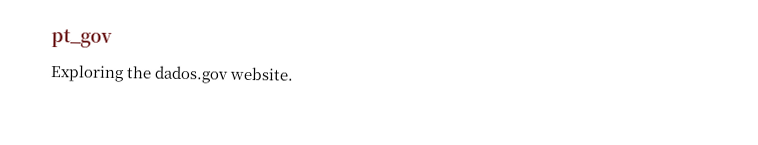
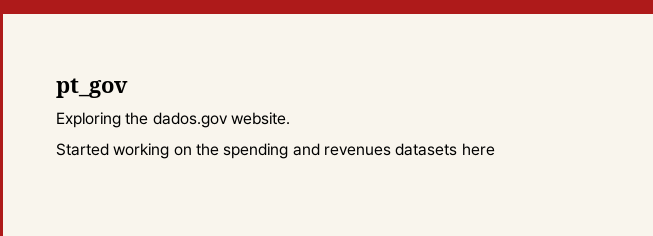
+ Started working on the spending and revenues datasets here

